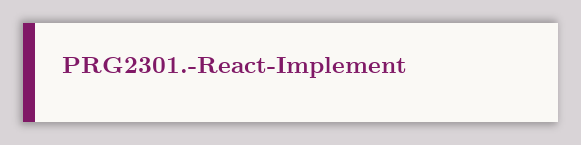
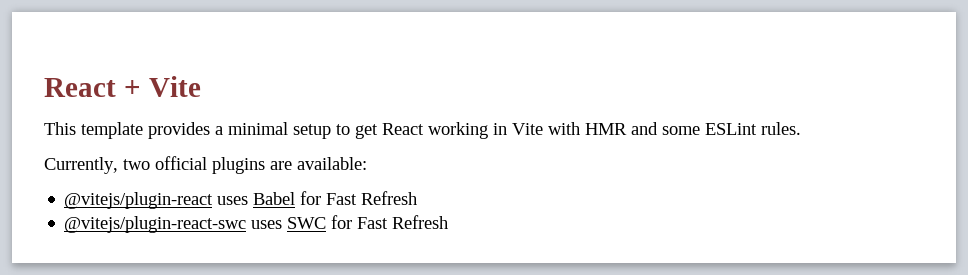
- PRG2301.-React-Implement
+ React + Vite
+ This template provides a minimal setup to get React working in Vite with HMR and some ESLint rules.
+ Currently, two official plugins are available:
+ @vitejs/plugin-react uses Babel for Fast Refresh
+ @vitejs/plugin-react-swc uses SWC for Fast Refresh

